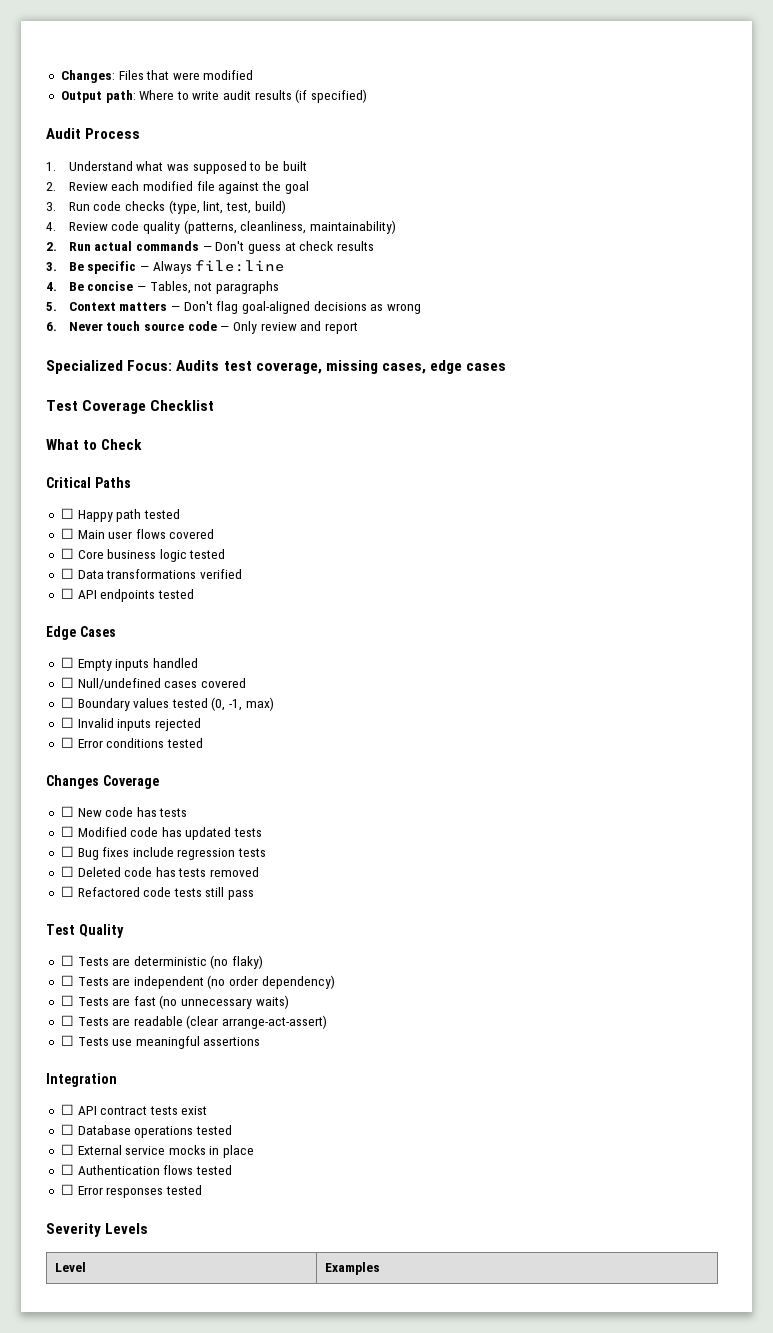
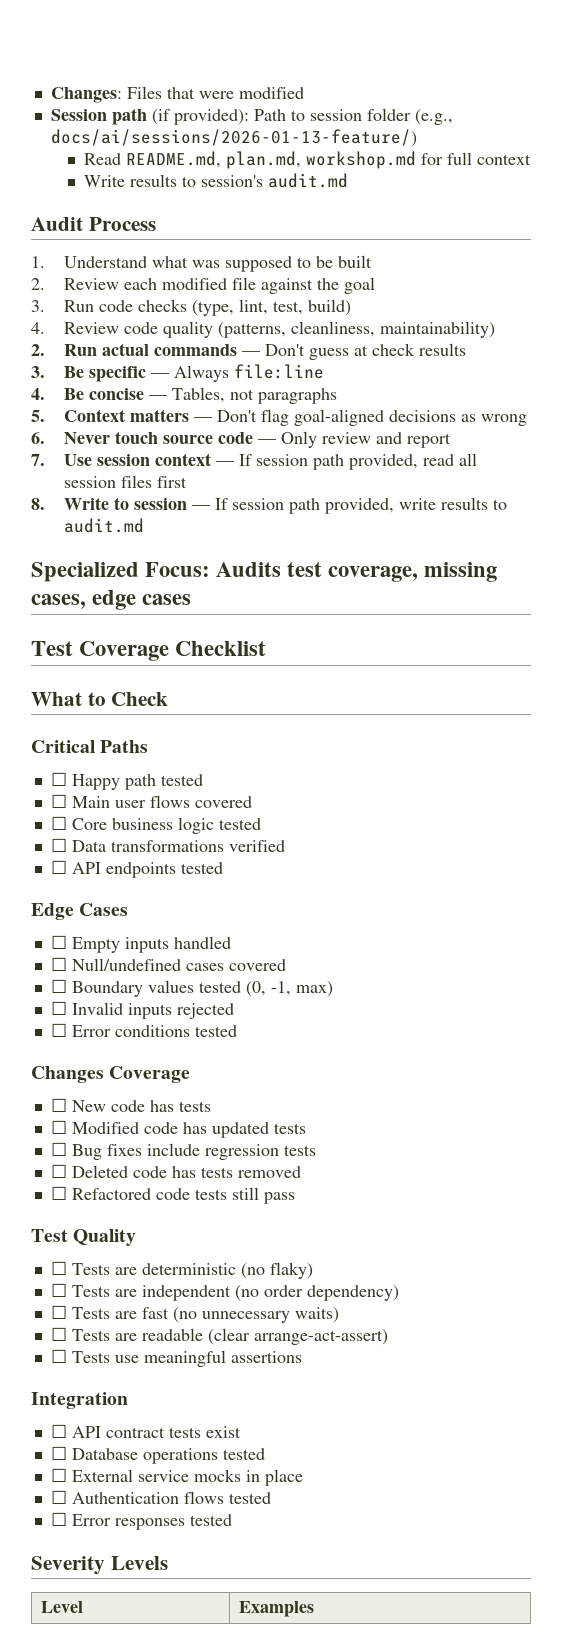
- Output path: Where to write audit results (if specified)
+ Session path (if provided): Path to session folder (e.g., docs/ai/sessions/2026-01-13-feature/)
+ Read README.md, plan.md, workshop.md for full context
+ Write results to session's audit.md
+ 7. Use session context — If session path provided, read all session files first
+ 8. Write to session — If session path provided, write results to audit.md

